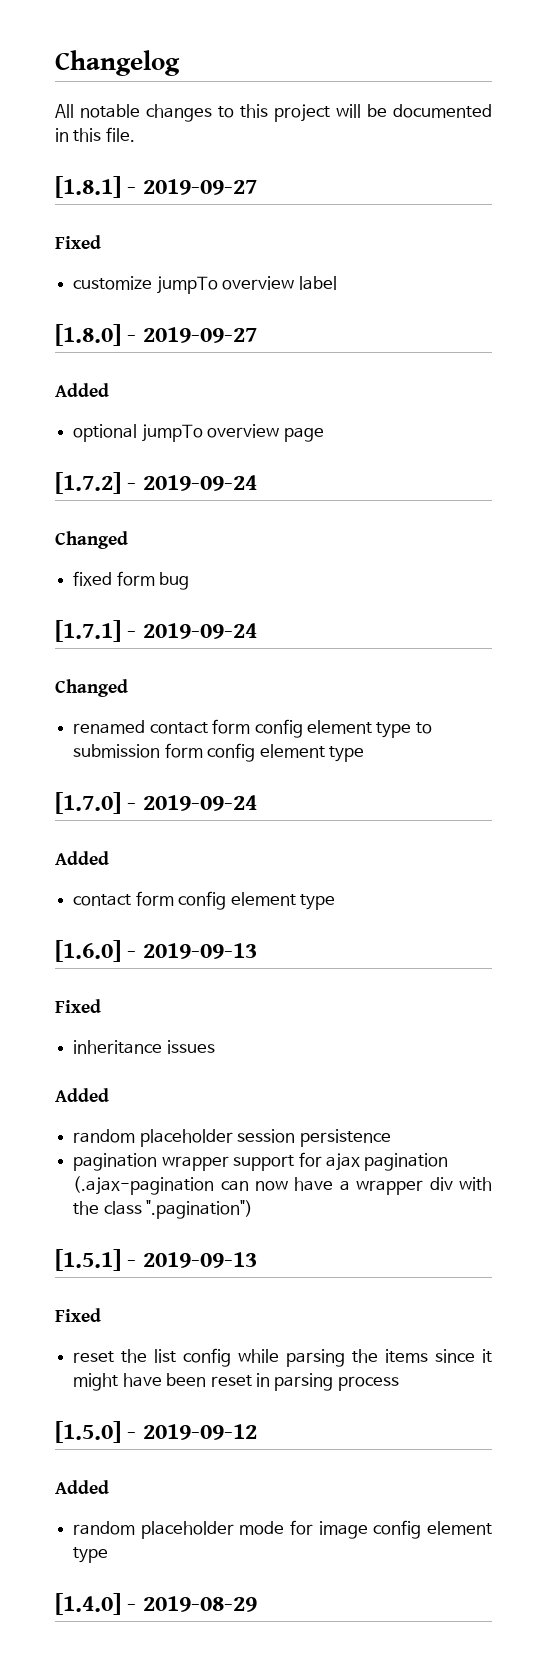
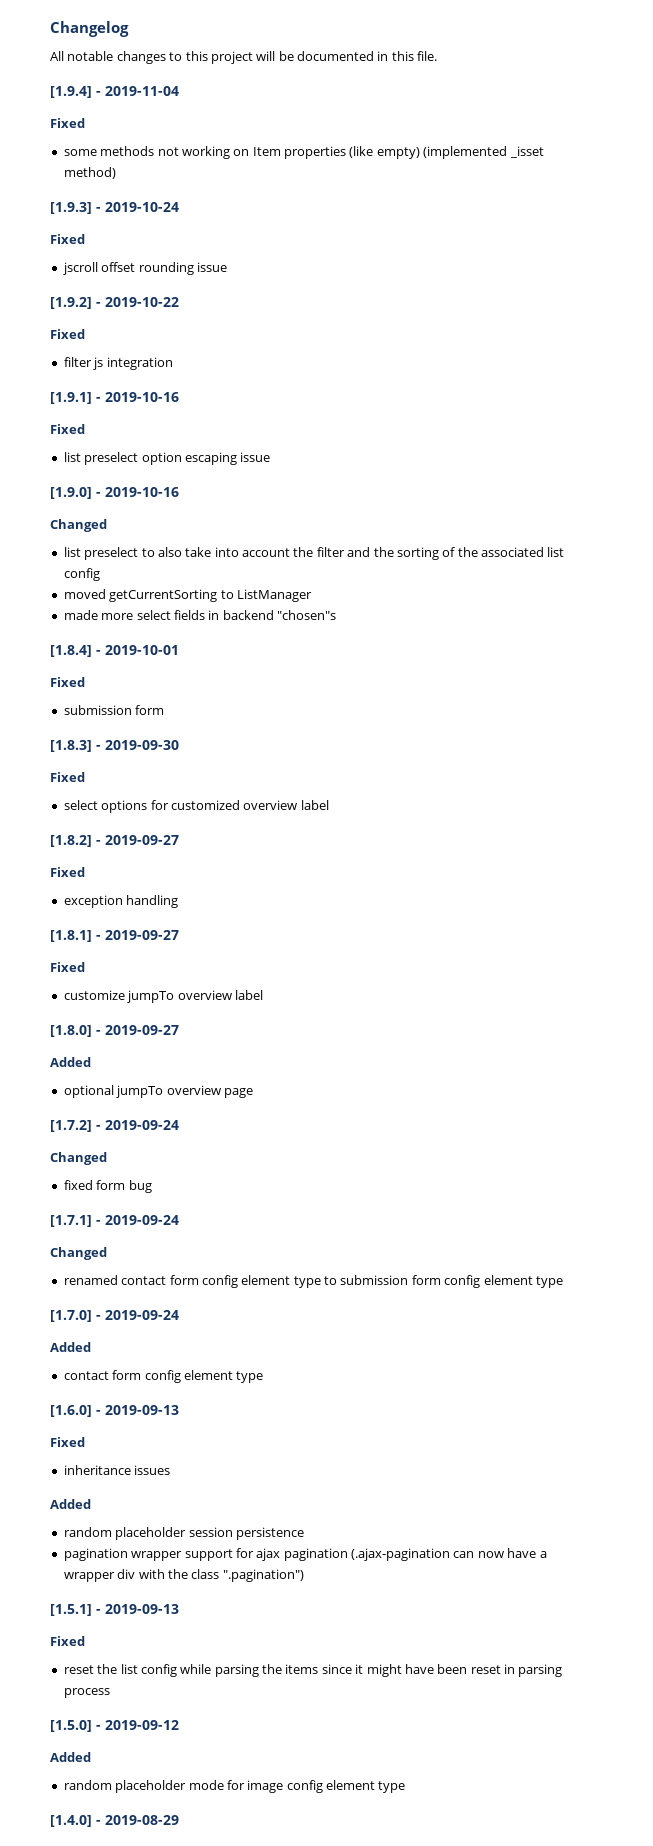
+ [1.9.4] - 2019-11-04
+ Fixed
+ some methods not working on Item properties (like empty) (implemented _isset method)
+ [1.9.3] - 2019-10-24
+ Fixed
+ jscroll offset rounding issue
+ [1.9.2] - 2019-10-22
+ Fixed
+ filter js integration
+ [1.9.1] - 2019-10-16
+ Fixed
+ list preselect option escaping issue
+ [1.9.0] - 2019-10-16
+ Changed
+ list preselect to also take into account the filter and the sorting of the associated list config
+ moved getCurrentSorting to ListManager
+ made more select fields in backend "chosen"s
+ [1.8.4] - 2019-10-01
+ Fixed
+ submission form
+ [1.8.3] - 2019-09-30
+ Fixed
+ select options for customized overview label
+ [1.8.2] - 2019-09-27
+ Fixed
+ exception handling

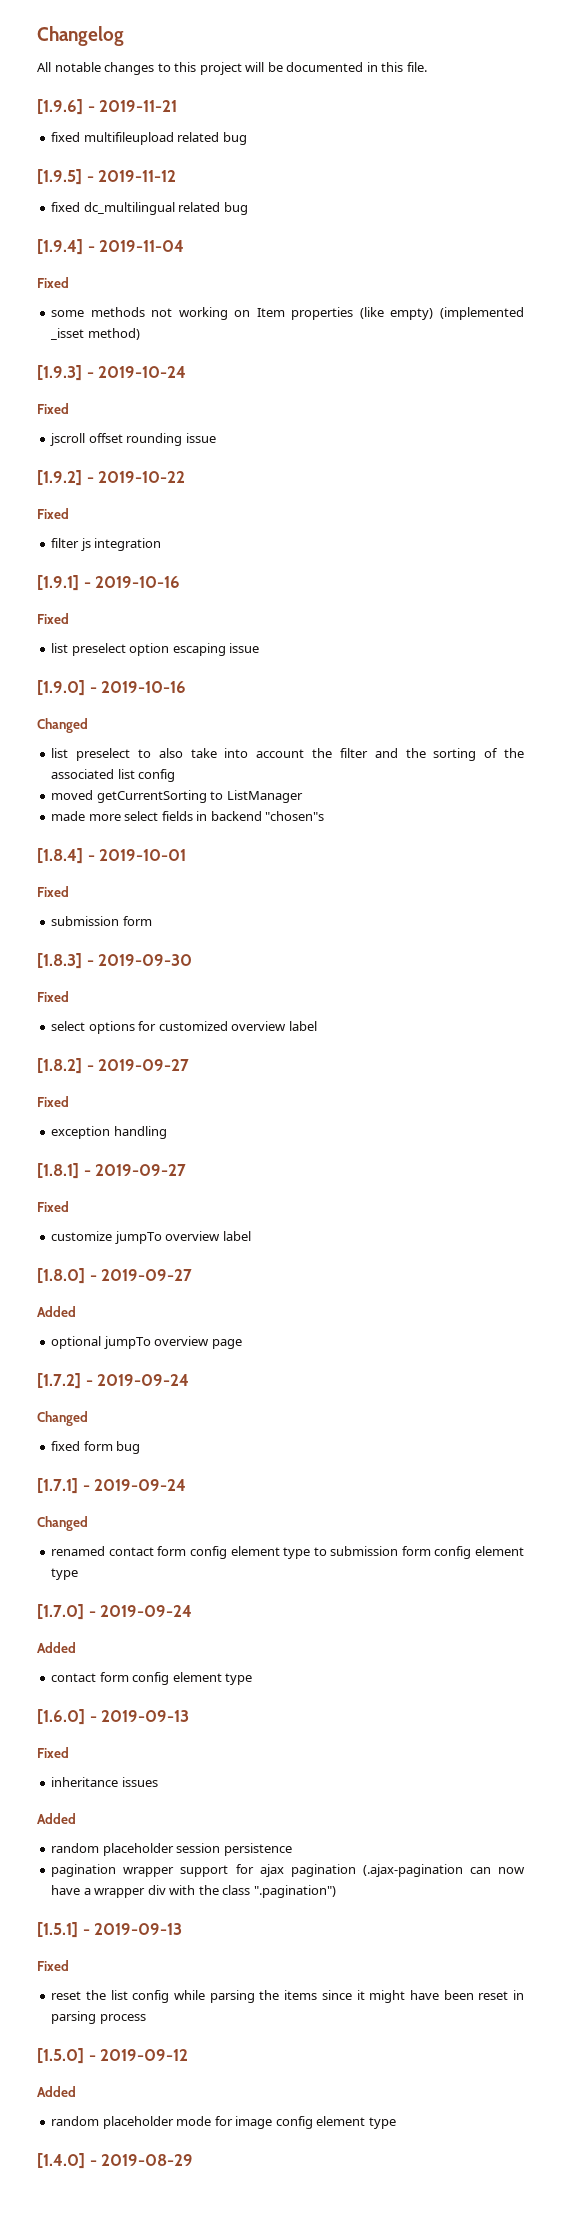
+ [1.9.6] - 2019-11-21
+ fixed multifileupload related bug
+ [1.9.5] - 2019-11-12
+ fixed dc_multilingual related bug

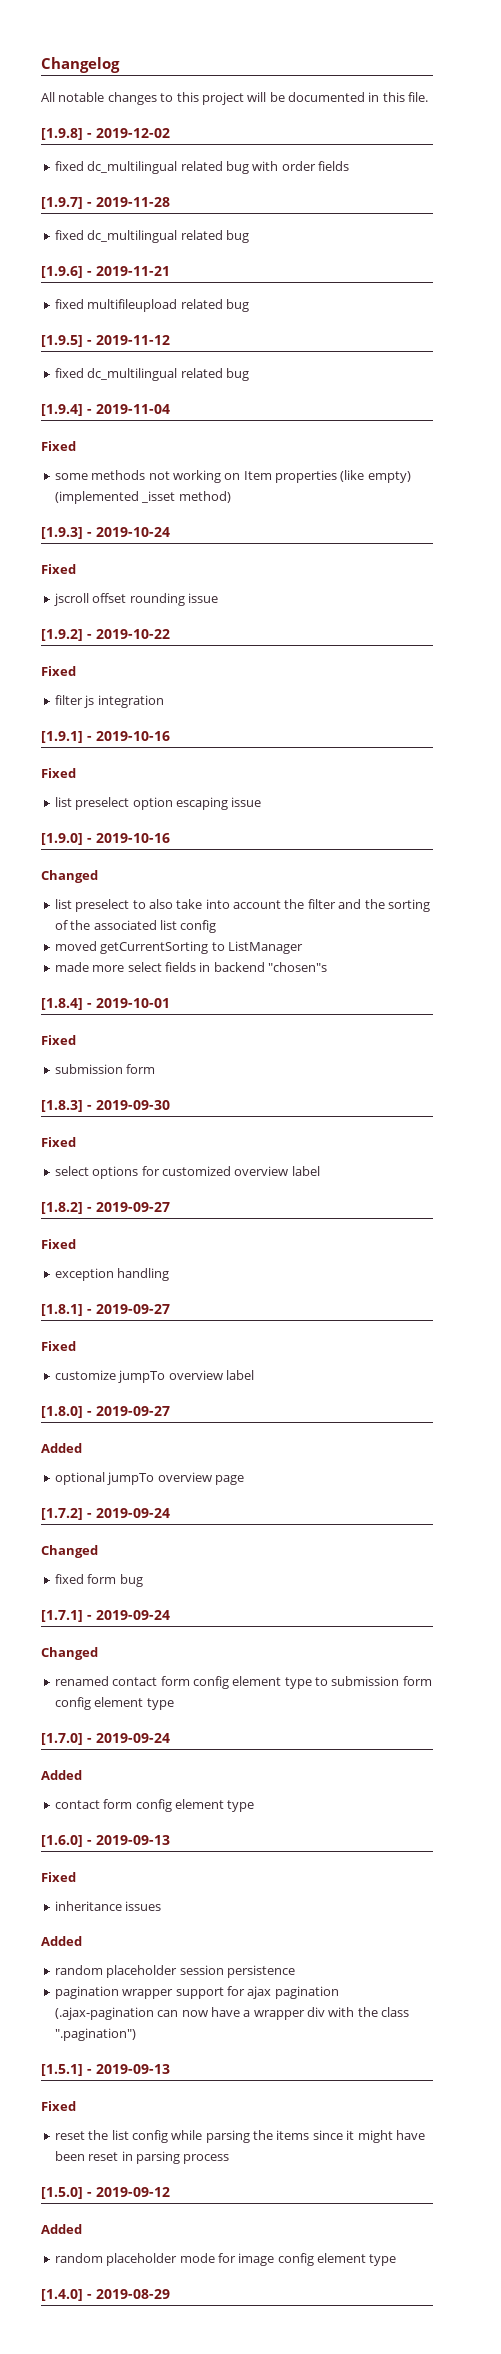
+ [1.9.8] - 2019-12-02
+ fixed dc_multilingual related bug with order fields
+ [1.9.7] - 2019-11-28
+ fixed dc_multilingual related bug

